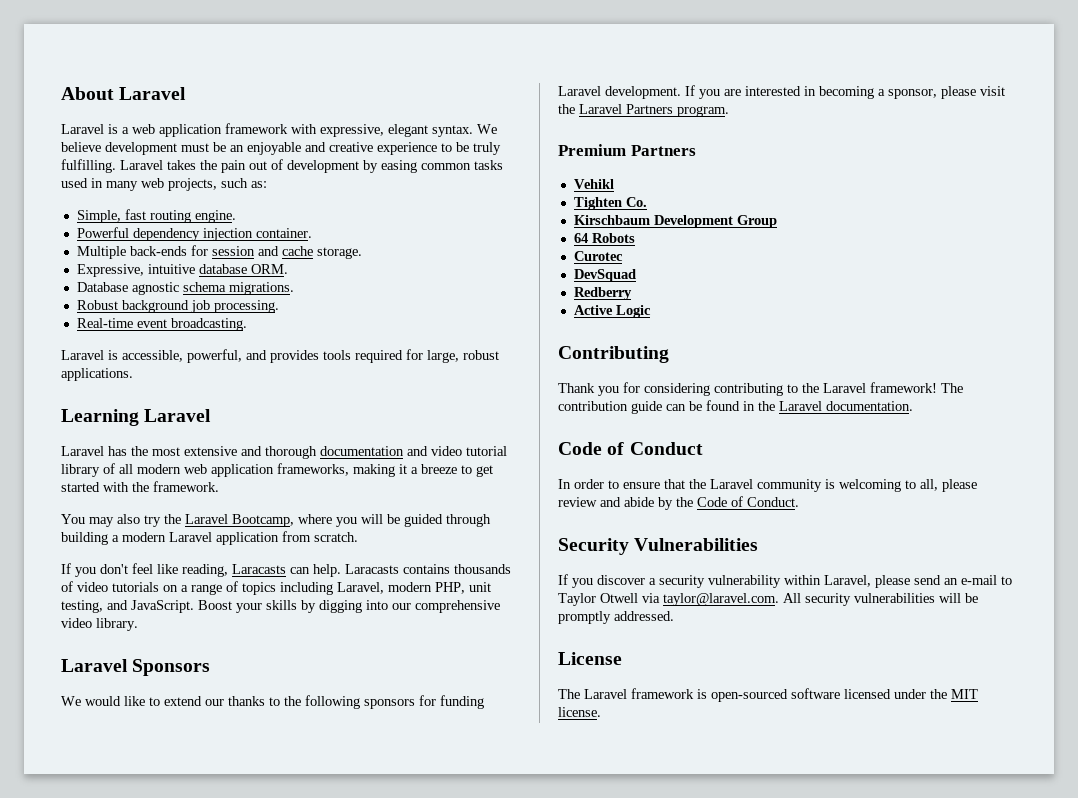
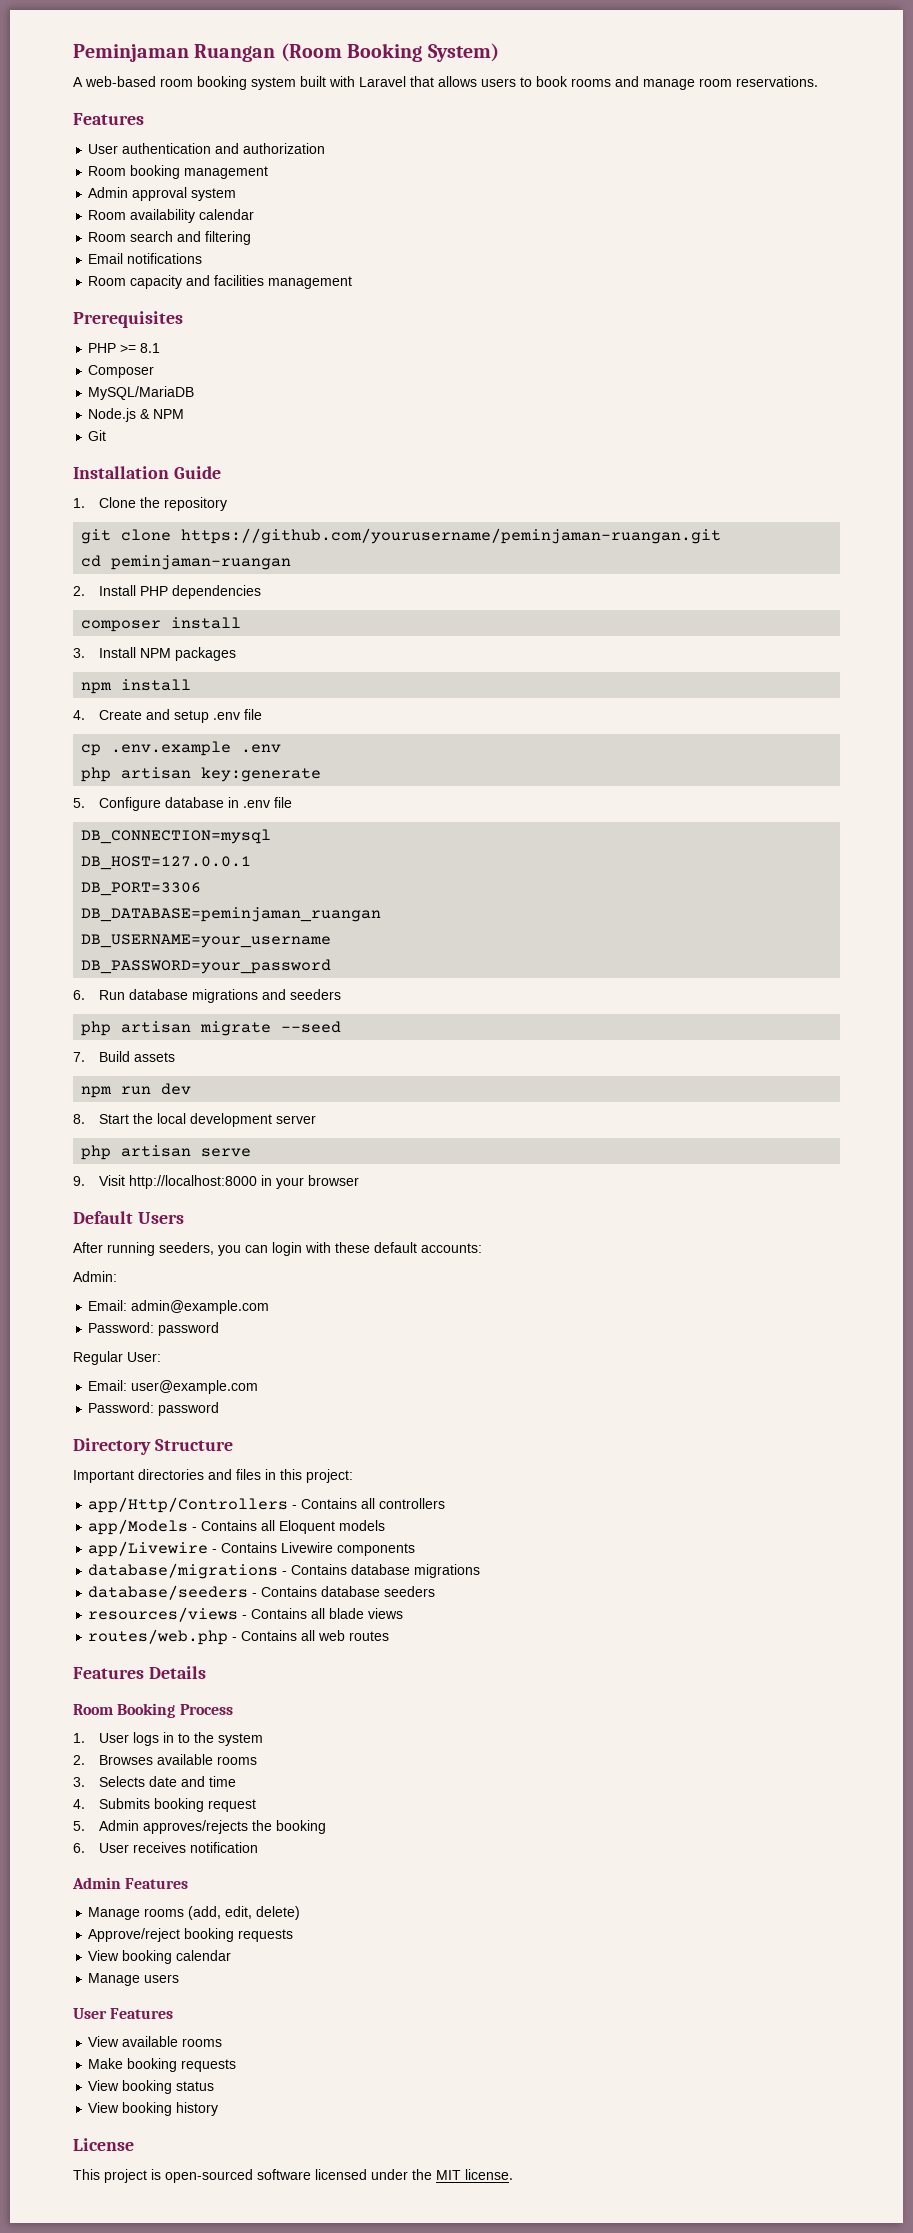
- About Laravel
- Laravel is a web application framework with expressive, elegant syntax. We believe development must be an enjoyable and creative experience to be truly fulfilling. Laravel takes the pain out of development by easing common tasks used in many web projects, such as:
- Simple, fast routing engine.
- Powerful dependency injection container.
- Multiple back-ends for session and cache storage.
- Expressive, intuitive database ORM.
- Database agnostic schema migrations.
- Robust background job processing.
- Real-time event broadcasting.
- Laravel is accessible, powerful, and provides tools required for large, robust applications.
- Learning Laravel
- Laravel has the most extensive and thorough documentation and video tutorial library of all modern web application frameworks, making it a breeze to get started with the framework.
- You may also try the Laravel Bootcamp, where you will be guided through building a modern Laravel application from scratch.
- If you don't feel like reading, Laracasts can help. Laracasts contains thousands of video tutorials on a range of topics including Laravel, modern PHP, unit testing, and JavaScript. Boost your skills by digging into our comprehensive video library.
- Laravel Sponsors
- We would like to extend our thanks to the following sponsors for funding Laravel development. If you are interested in becoming a sponsor, please visit the Laravel Partners program.
- Premium Partners
- Vehikl
- Tighten Co.
- Kirschbaum Development Group
- 64 Robots
- Curotec
- DevSquad
- Redberry
- Active Logic
- Contributing
- Thank you for considering contributing to the Laravel framework! The contribution guide can be found in the Laravel documentation.
- Code of Conduct
- In order to ensure that the Laravel community is welcoming to all, please review and abide by the Code of Conduct.
- Security Vulnerabilities
- If you discover a security vulnerability within Laravel, please send an e-mail to Taylor Otwell via taylor@laravel.com. All security vulnerabilities will be promptly addressed.
+ Peminjaman Ruangan (Room Booking System)
+ A web-based room booking system built with Laravel that allows users to book rooms and manage room reservations.
+ Features
+ User authentication and authorization
+ Room booking management
+ Admin approval system
+ Room availability calendar
+ Room search and filtering
+ Email notifications
+ Room capacity and facilities management
+ Prerequisites
+ PHP >= 8.1
+ Composer
+ MySQL/MariaDB
+ Node.js & NPM
+ Git
+ Installation Guide
+ 1. Clone the repository
+ git clone https://github.com/yourusername/peminjaman-ruangan.git
+ cd peminjaman-ruangan
+ 2. Install PHP dependencies
+ composer install
+ 3. Install NPM packages
+ npm install
+ 4. Create and setup .env file
+ cp .env.example .env
+ php artisan key:generate
+ 5. Configure database in .env file
+ DB_CONNECTION=mysql
+ DB_HOST=127.0.0.1
+ DB_PORT=3306
+ DB_DATABASE=peminjaman_ruangan
+ DB_USERNAME=your_username
+ DB_PASSWORD=your_password
+ 6. Run database migrations and seeders
+ php artisan migrate --seed
+ 7. Build assets
+ npm run dev
+ 8. Start the local development server
+ php artisan serve
+ 9. Visit http://localhost:8000 in your browser
+ Default Users
+ After running seeders, you can login with these default accounts:
+ Admin:
+ Email: admin@example.com
+ Password: password
+ Regular User:
+ Email: user@example.com
+ Password: password
+ Directory Structure
+ Important directories and files in this project:
+ app/Http/Controllers - Contains all controllers
+ app/Models - Contains all Eloquent models
+ app/Livewire - Contains Livewire components
+ database/migrations - Contains database migrations
+ database/seeders - Contains database seeders
+ resources/views - Contains all blade views
+ routes/web.php - Contains all web routes
+ Features Details
+ Room Booking Process
+ 1. User logs in to the system
+ 2. Browses available rooms
+ 3. Selects date and time
+ 4. Submits booking request
+ 5. Admin approves/rejects the booking
+ 6. User receives notification
+ Admin Features
+ Manage rooms (add, edit, delete)
+ Approve/reject booking requests
+ View booking calendar
+ Manage users
+ User Features
+ View available rooms
+ Make booking requests
+ View booking status
+ View booking history
  License
- The Laravel framework is open-sourced software licensed under the MIT license.
+ This project is open-sourced software licensed under the MIT license.

